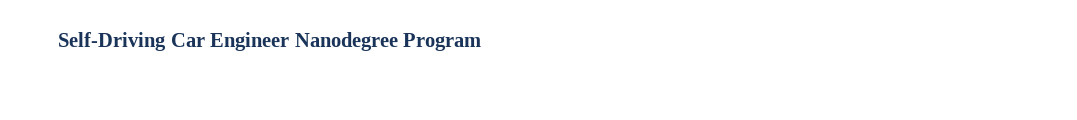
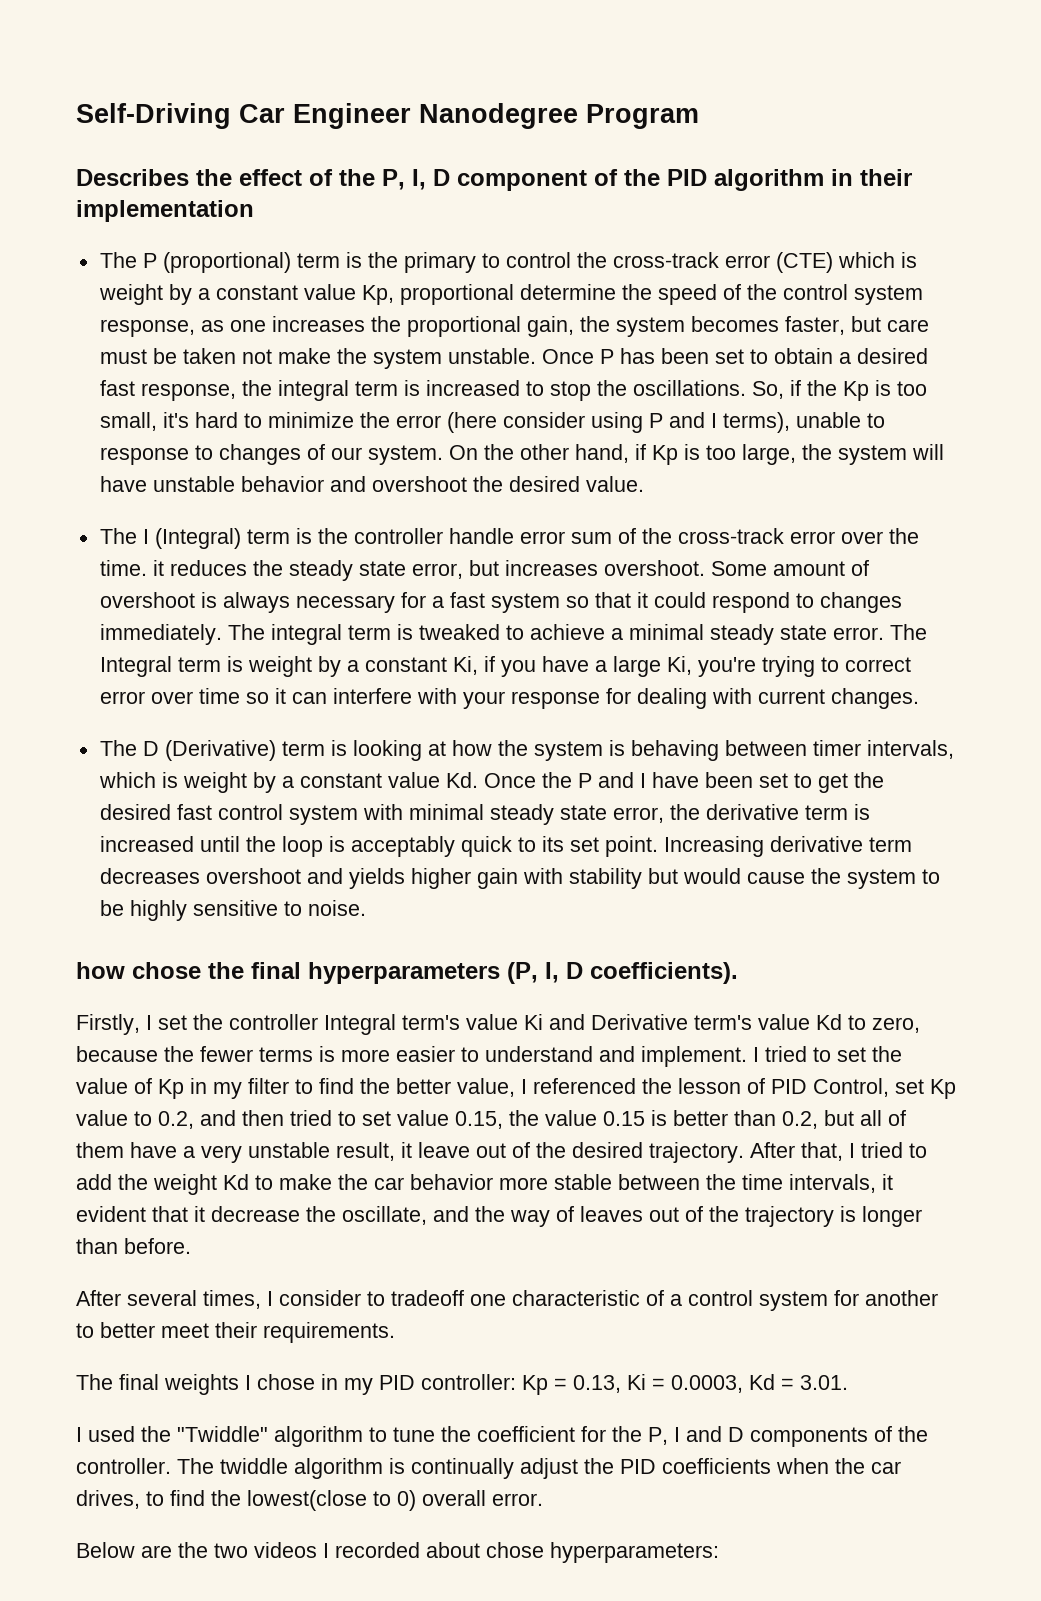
+ Describes the effect of the P, I, D component of the PID algorithm in their implementation
+ The P (proportional) term is the primary to control the cross-track error (CTE) which is weight by a constant value Kp, proportional determine the speed of the control system response, as one increases the proportional gain, the system becomes faster, but care must be taken not make the system unstable. Once P has been set to obtain a desired fast response, the integral term is increased to stop the oscillations. So, if the Kp is too small, it's hard to minimize the error (here consider using P and I terms), unable to response to changes of our system. On the other hand, if Kp is too large, the system will have unstable behavior and overshoot the desired value.
+ The I (Integral) term is the controller handle error sum of the cross-track error over the time. it reduces the steady state error, but increases overshoot. Some amount of overshoot is always necessary for a fast system so that it could respond to changes immediately. The integral term is tweaked to achieve a minimal steady state error. The Integral term is weight by a constant Ki, if you have a large Ki, you're trying to correct error over time so it can interfere with your response for dealing with current changes.
+ The D (Derivative) term is looking at how the system is behaving between timer intervals, which is weight by a constant value Kd. Once the P and I have been set to get the desired fast control system with minimal steady state error, the derivative term is increased until the loop is acceptably quick to its set point. Increasing derivative term decreases overshoot and yields higher gain with stability but would cause the system to be highly sensitive to noise.
+ how chose the final hyperparameters (P, I, D coefficients).
+ Firstly, I set the controller Integral term's value Ki and Derivative term's value Kd to zero, because the fewer terms is more easier to understand and implement. I tried to set the value of Kp in my filter to find the better value, I referenced the lesson of PID Control, set Kp value to 0.2, and then tried to set value 0.15, the value 0.15 is better than 0.2, but all of them have a very unstable result, it leave out of the desired trajectory. After that, I tried to add the weight Kd to make the car behavior more stable between the time intervals, it evident that it decrease the oscillate, and the way of leaves out of the trajectory is longer than before.
+ After several times, I consider to tradeoff one characteristic of a control system for another to better meet their requirements.
+ The final weights I chose in my PID controller: Kp = 0.13, Ki = 0.0003, Kd = 3.01.
+ I used the "Twiddle" algorithm to tune the coefficient for the P, I and D components of the controller. The twiddle algorithm is continually adjust the PID coefficients when the car drives, to find the lowest(close to 0) overall error.
+ Below are the two videos I recorded about chose hyperparameters:

